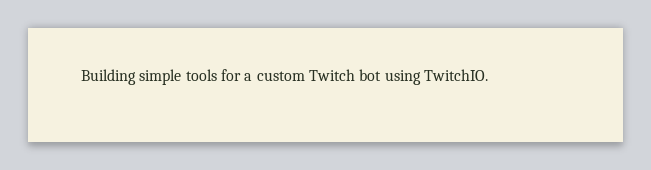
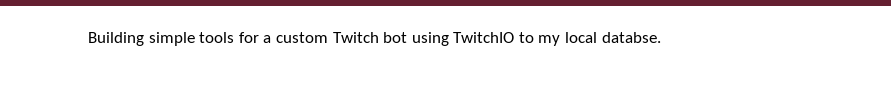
- Building simple tools for a custom Twitch bot using TwitchIO.
+ Building simple tools for a custom Twitch bot using TwitchIO to my local databse.

